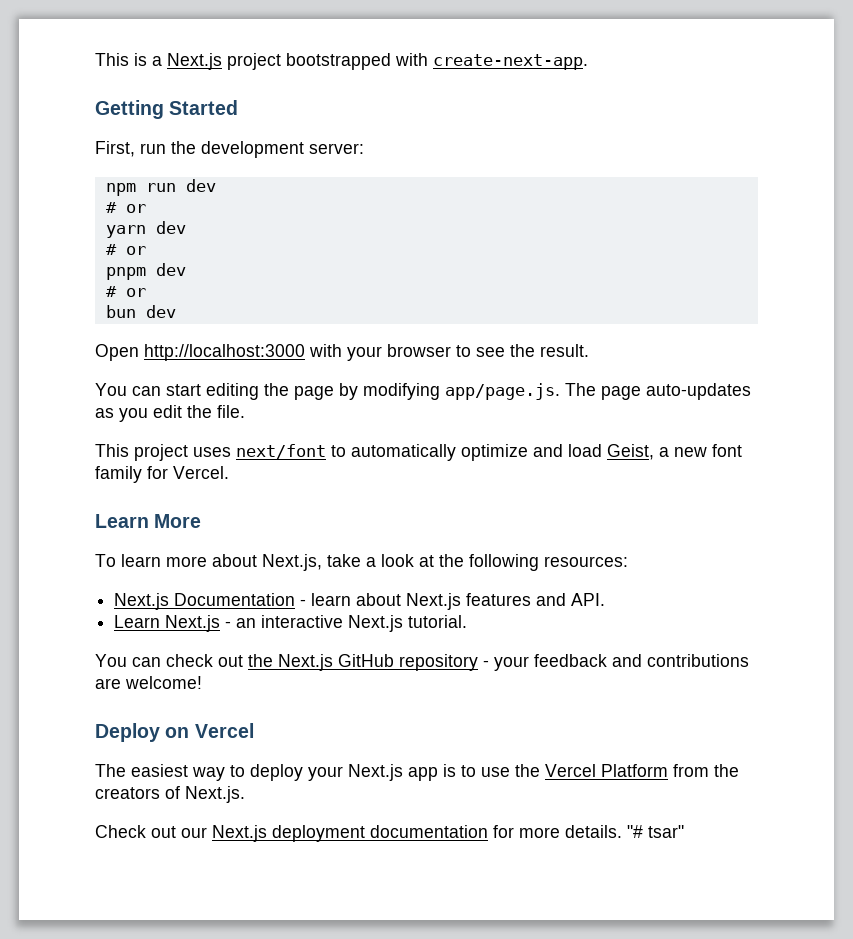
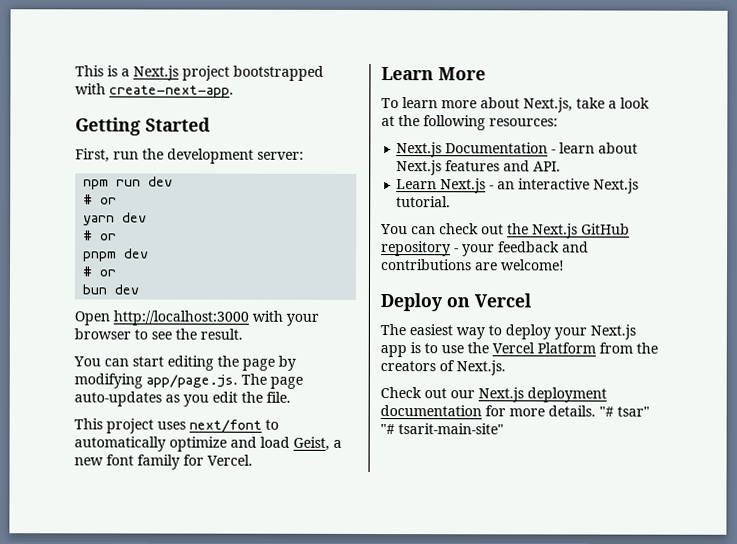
- "# tsar"
+ "# tsar" "# tsarit-main-site"

